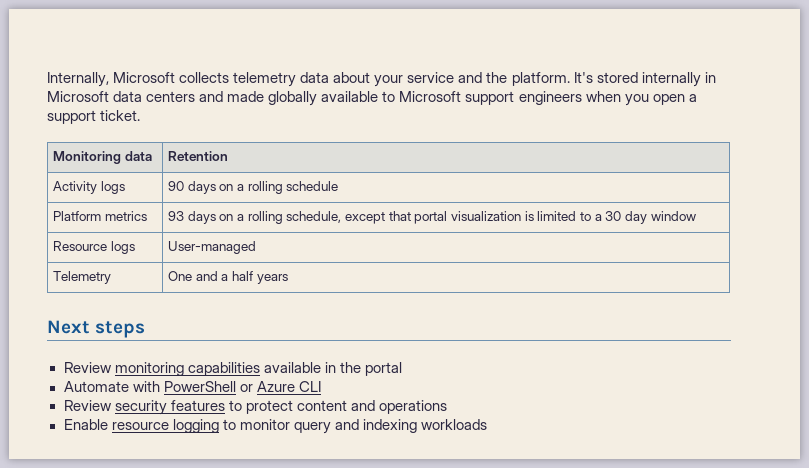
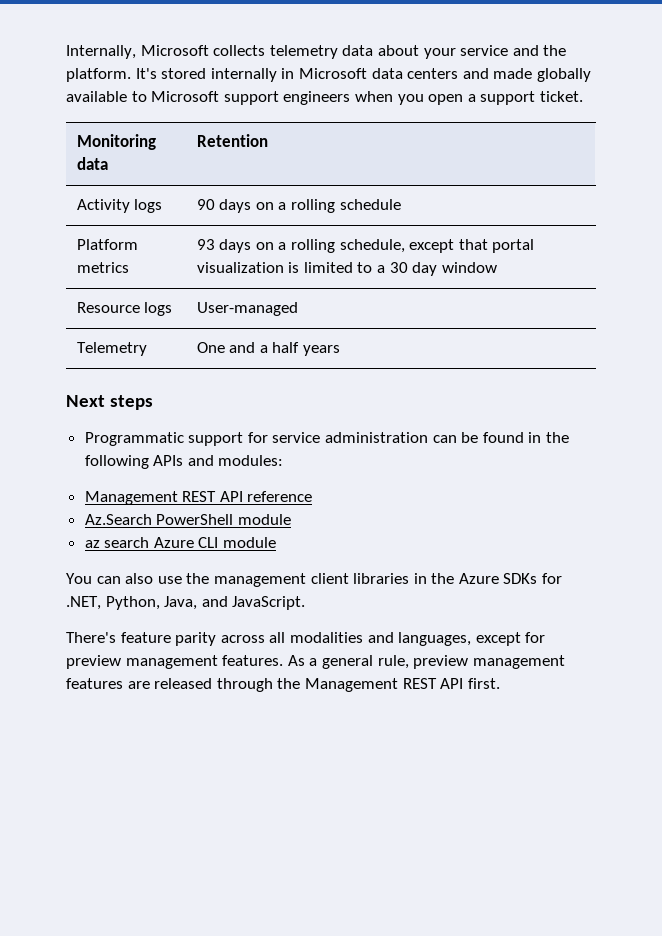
- Review monitoring capabilities available in the portal
- Automate with PowerShell or Azure CLI
- Review security features to protect content and operations
- Enable resource logging to monitor query and indexing workloads
+ Programmatic support for service administration can be found in the following APIs and modules:
+ Management REST API reference
+ Az.Search PowerShell module
+ az search Azure CLI module
+ You can also use the management client libraries in the Azure SDKs for .NET, Python, Java, and JavaScript.
+ There's feature parity across all modalities and languages, except for preview management features. As a general rule, preview management features are released through the Management REST API first.

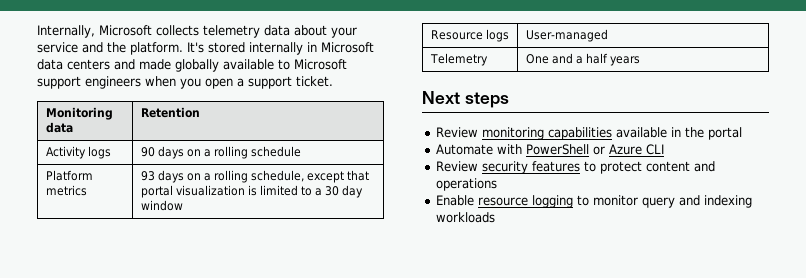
- Programmatic support for service administration can be found in the following APIs and modules:
- Management REST API reference
- Az.Search PowerShell module
- az search Azure CLI module
- You can also use the management client libraries in the Azure SDKs for .NET, Python, Java, and JavaScript.
- There's feature parity across all modalities and languages, except for preview management features. As a general rule, preview management features are released through the Management REST API first.
+ Review monitoring capabilities available in the portal
+ Automate with PowerShell or Azure CLI
+ Review security features to protect content and operations
+ Enable resource logging to monitor query and indexing workloads

